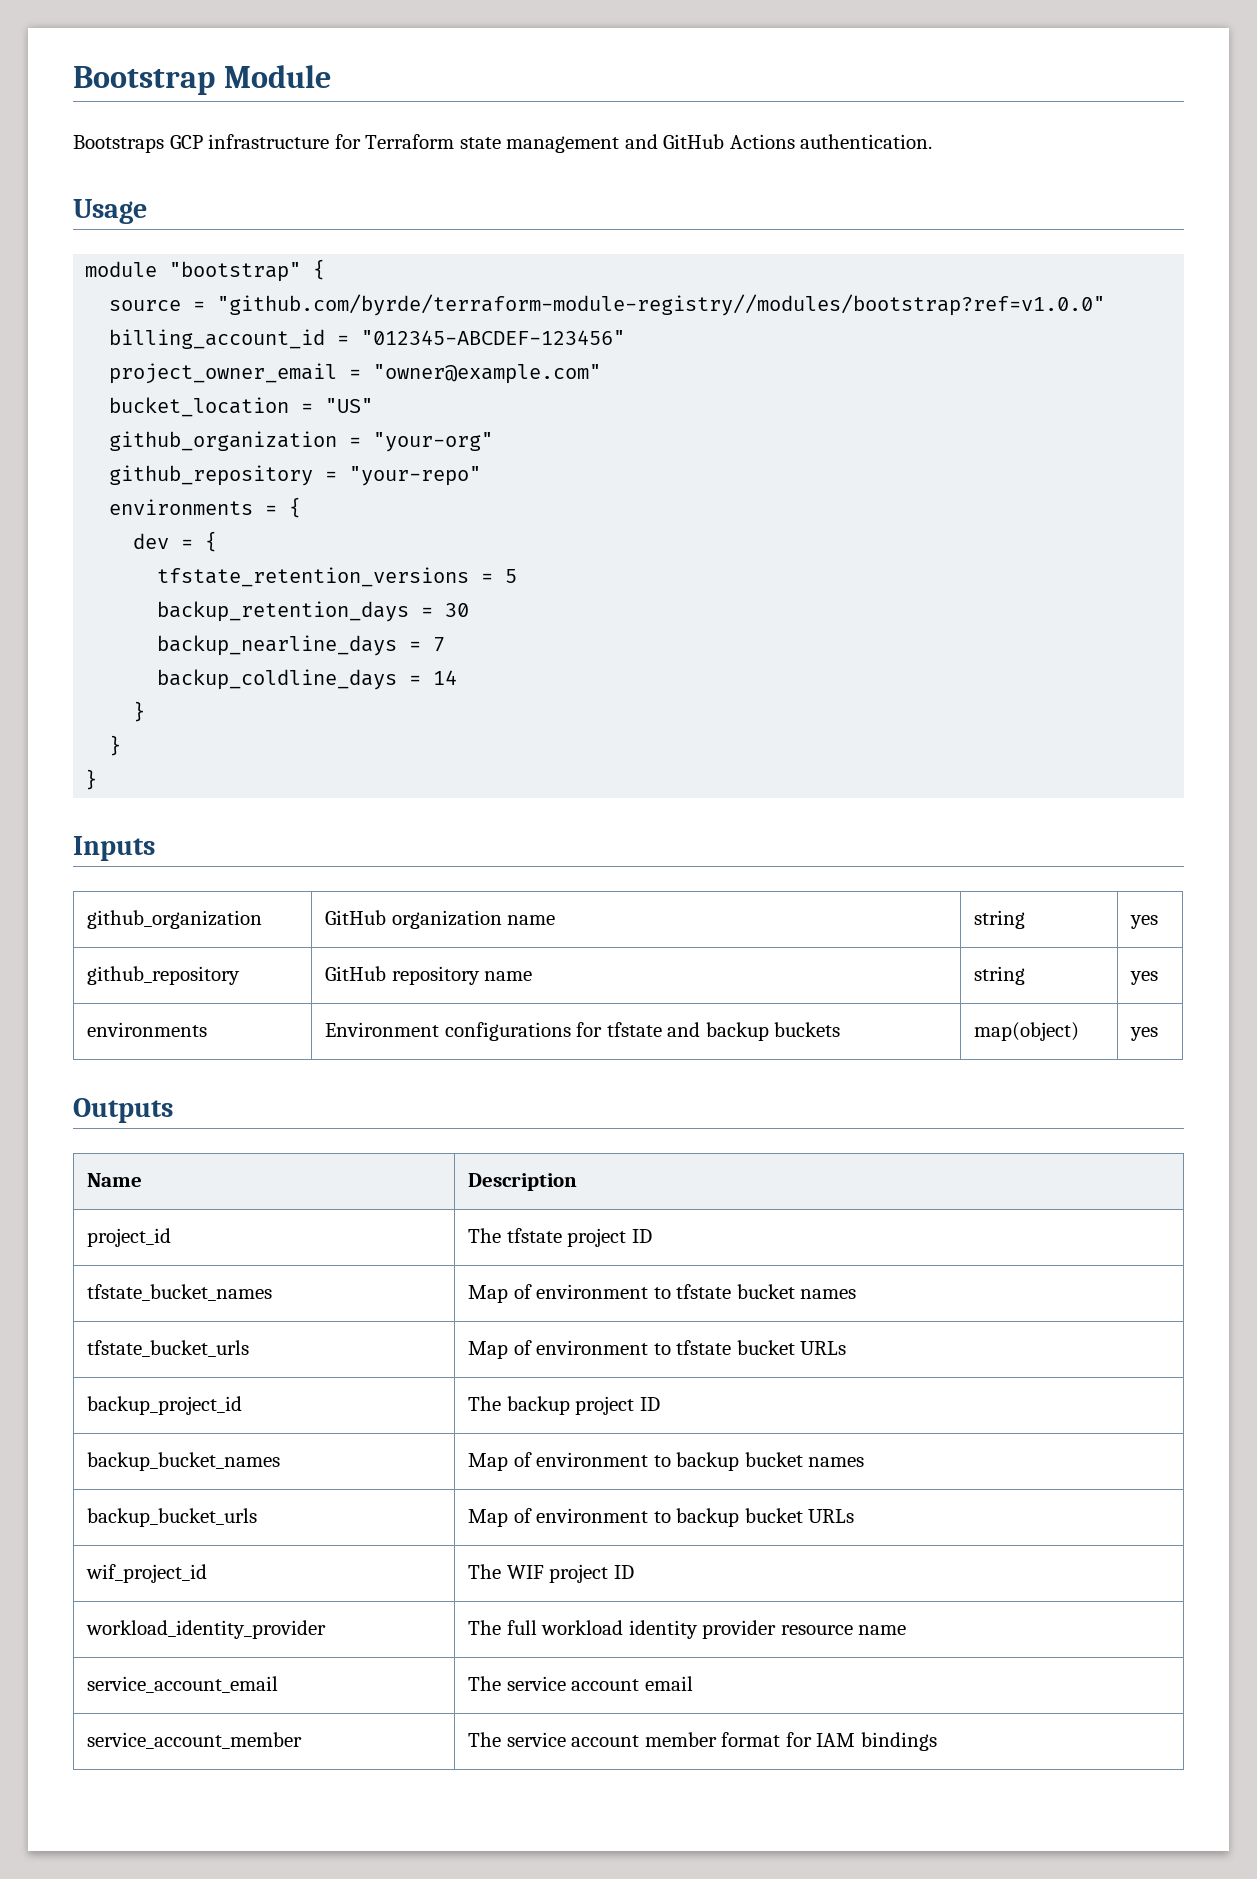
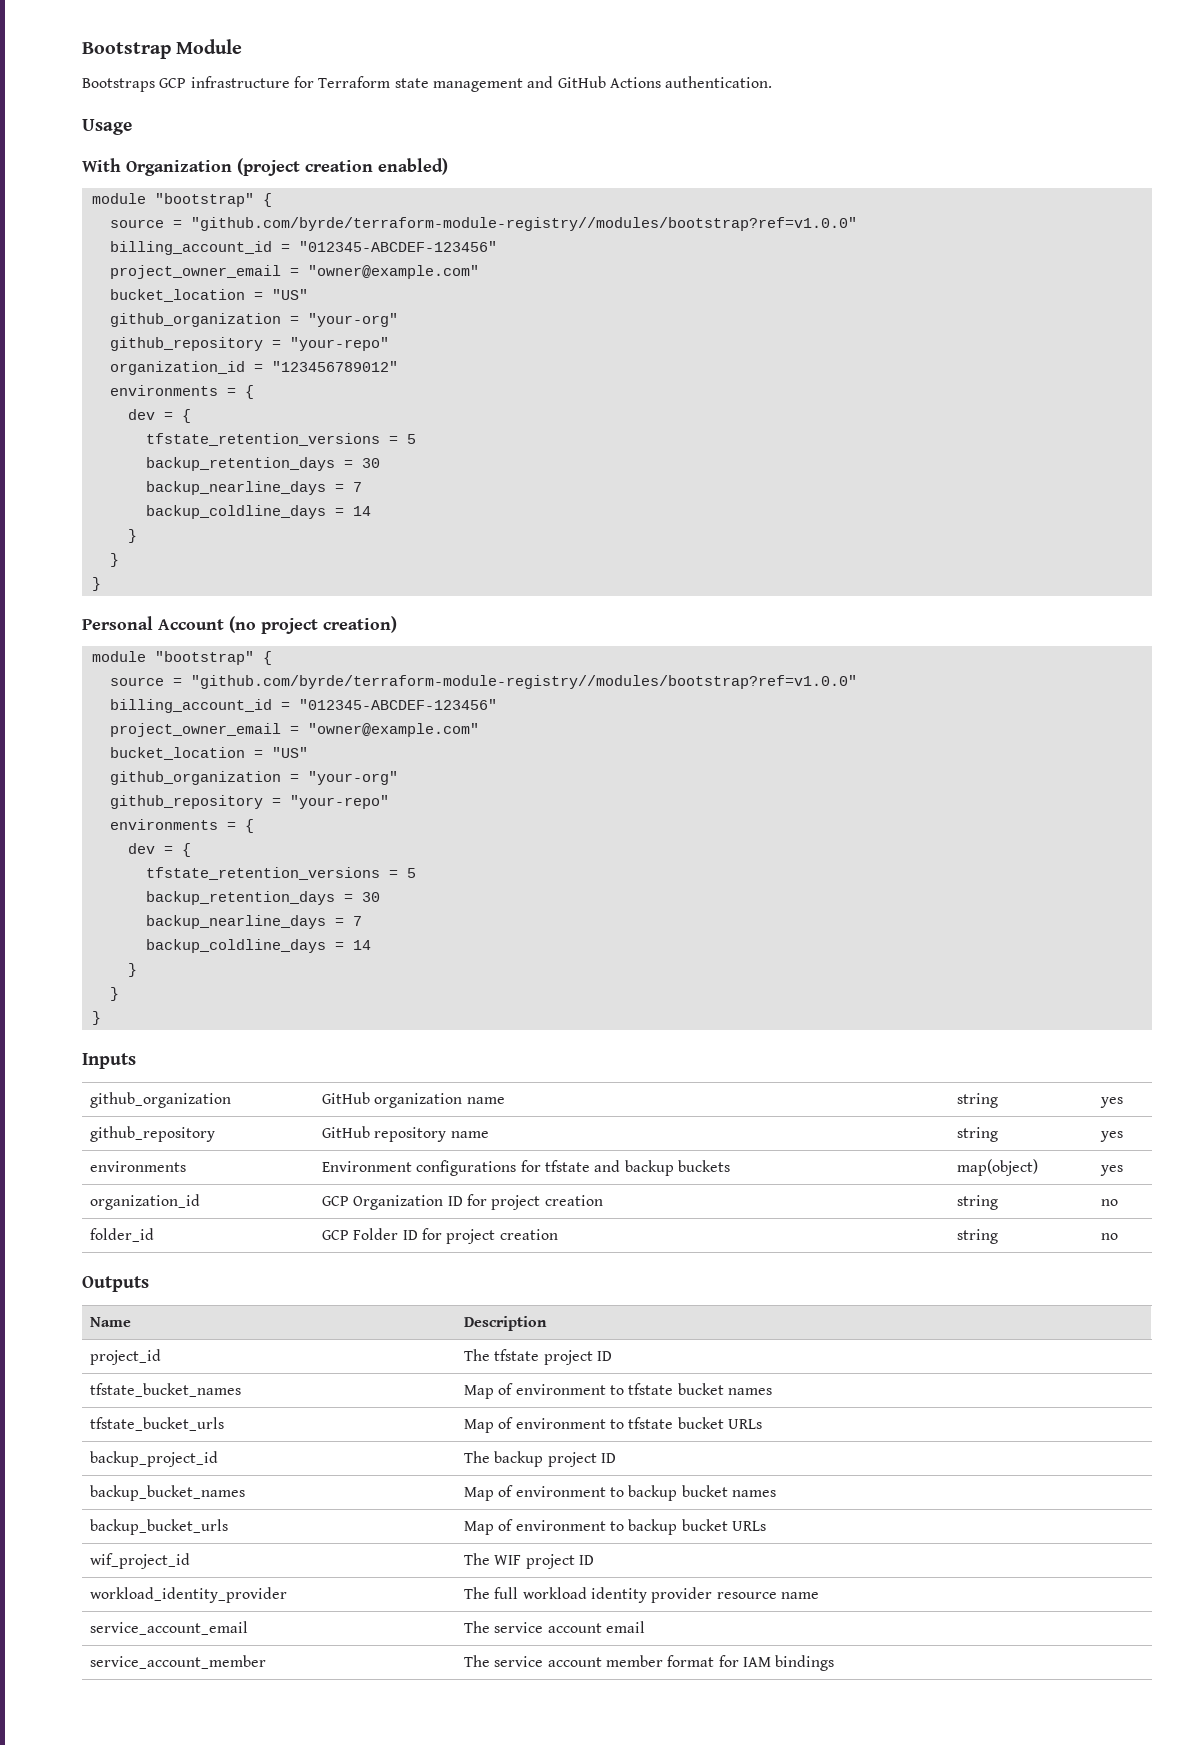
+ With Organization (project creation enabled)
+ module "bootstrap" {
+ source = "github.com/byrde/terraform-module-registry//modules/bootstrap?ref=v1.0.0"
+ billing_account_id = "012345-ABCDEF-123456"
+ project_owner_email = "owner@example.com"
+ bucket_location = "US"
+ github_organization = "your-org"
+ github_repository = "your-repo"
+ organization_id = "123456789012"
+ environments = {
+ dev = {
+ tfstate_retention_versions = 5
+ backup_retention_days = 30
+ backup_nearline_days = 7
+ backup_coldline_days = 14
+ }
+ }
+ }
+ Personal Account (no project creation)
+ organization_id | GCP Organization ID for project creation | string | no
+ folder_id | GCP Folder ID for project creation | string | no

